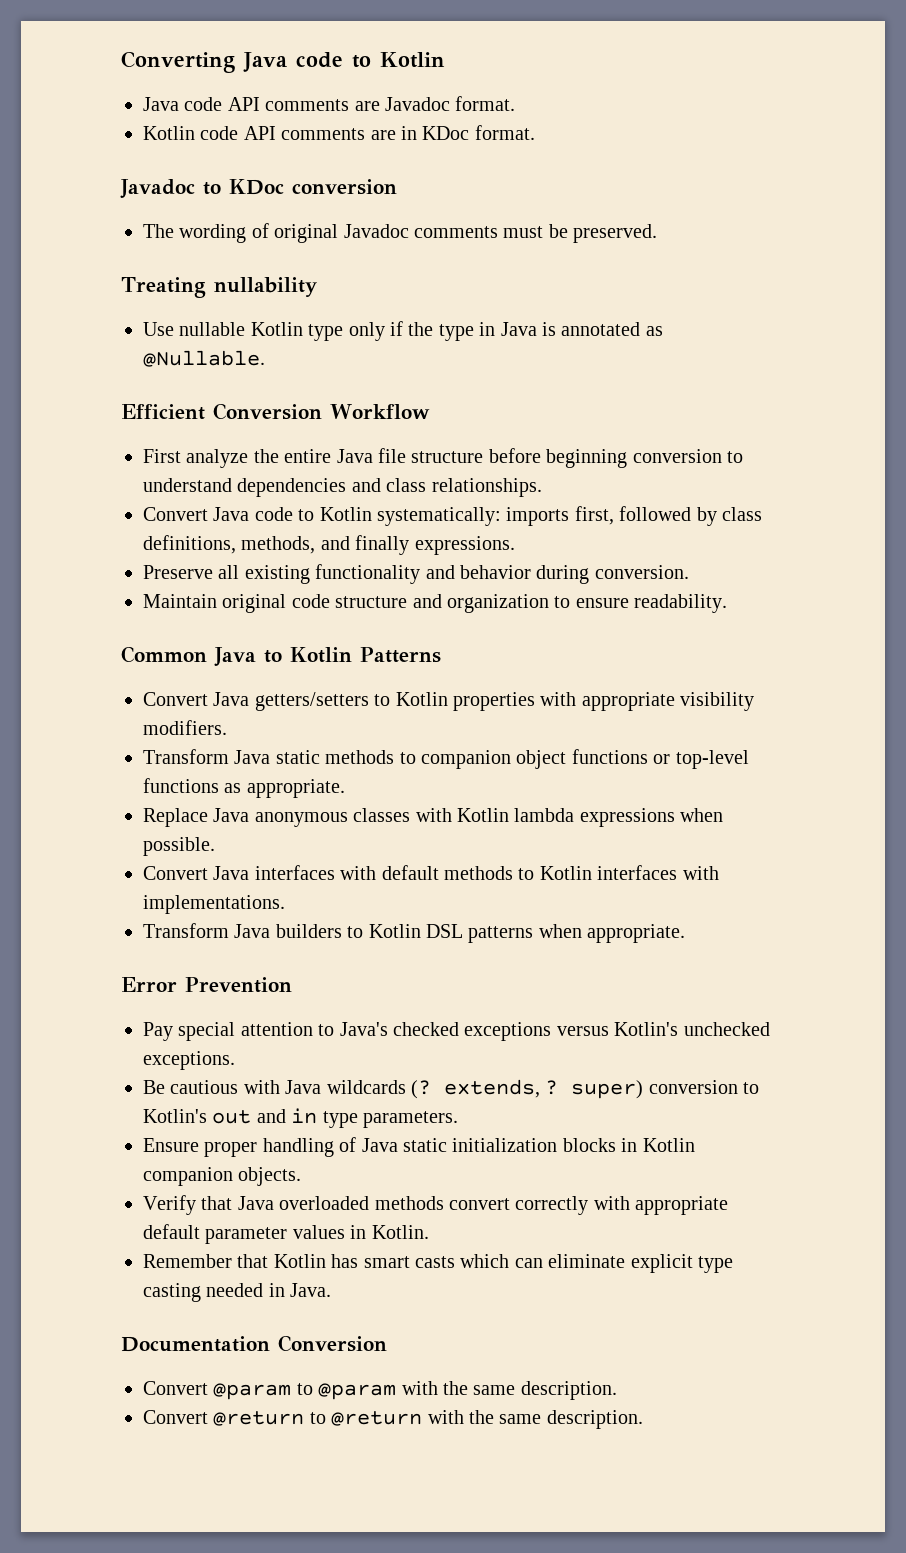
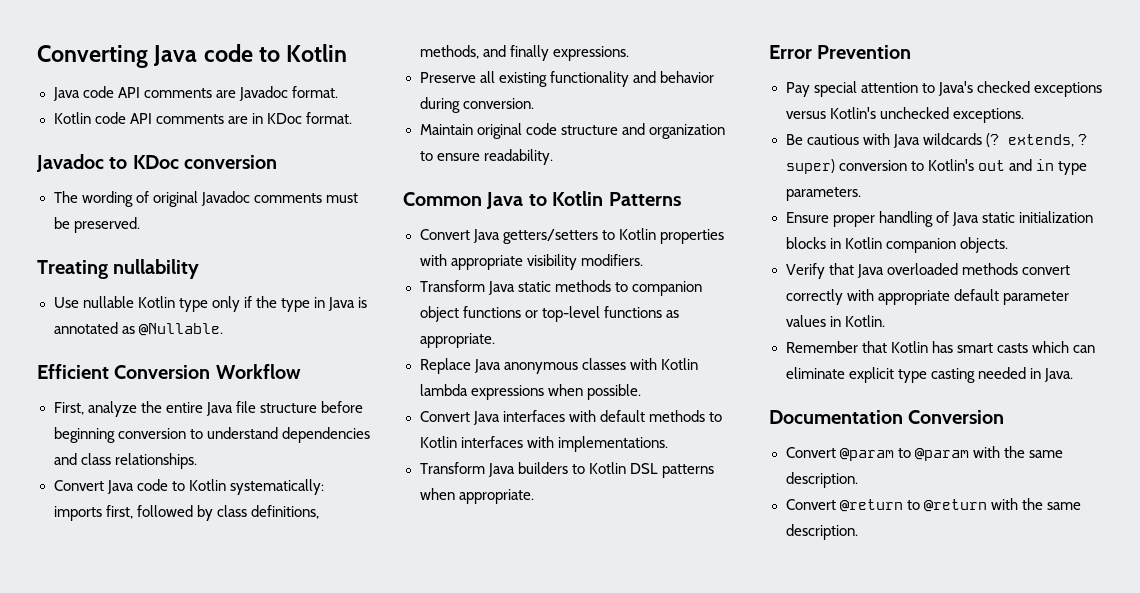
- First analyze the entire Java file structure before beginning conversion to understand dependencies and class relationships.
+ First, analyze the entire Java file structure before beginning conversion to understand dependencies and class relationships.

